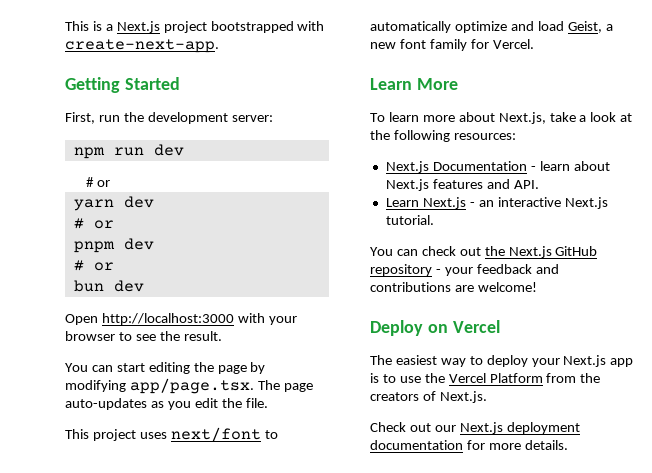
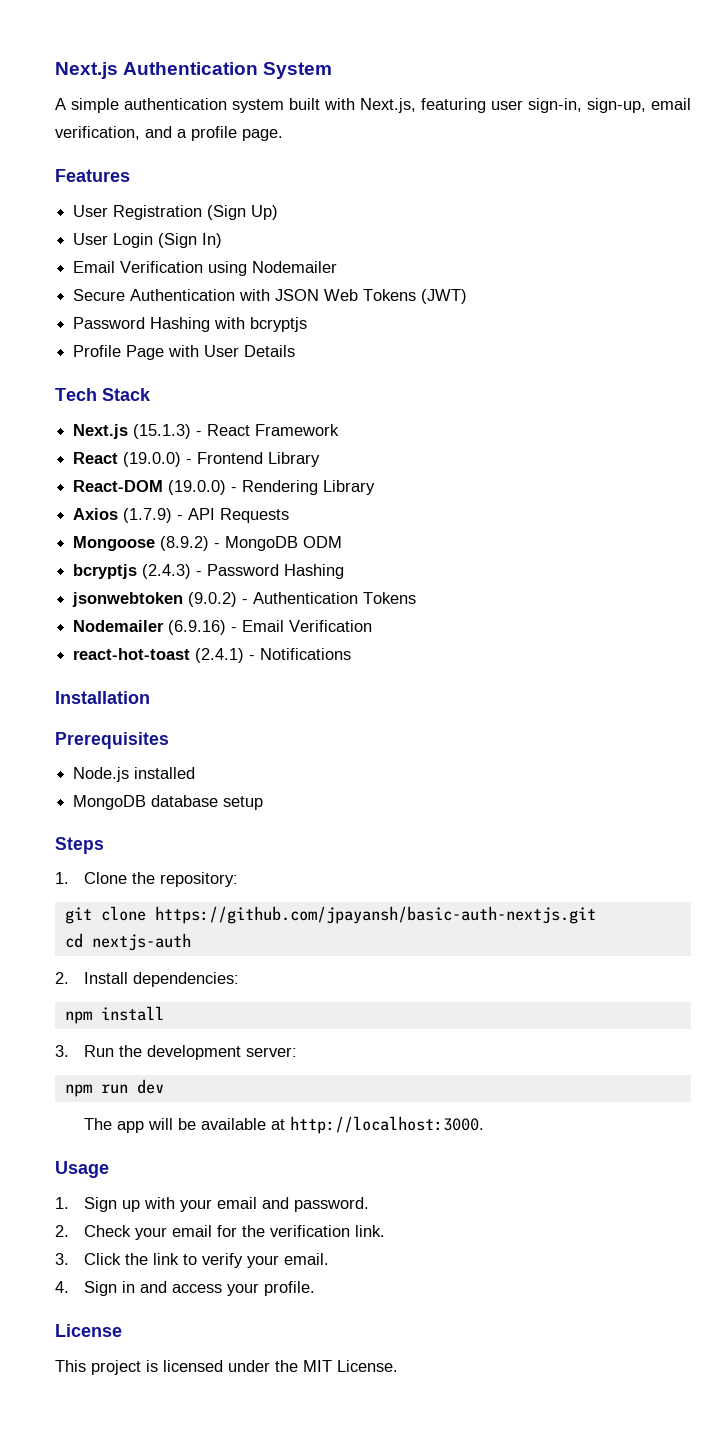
- This is a Next.js project bootstrapped with create-next-app.
- Getting Started
- First, run the development server:
+ Next.js Authentication System
+ A simple authentication system built with Next.js, featuring user sign-in, sign-up, email verification, and a profile page.
+ Features
+ User Registration (Sign Up)
+ User Login (Sign In)
+ Email Verification using Nodemailer
+ Secure Authentication with JSON Web Tokens (JWT)
+ Password Hashing with bcryptjs
+ Profile Page with User Details
+ Tech Stack
+ Next.js (15.1.3) - React Framework
+ React (19.0.0) - Frontend Library
+ React-DOM (19.0.0) - Rendering Library
+ Axios (1.7.9) - API Requests
+ Mongoose (8.9.2) - MongoDB ODM
+ bcryptjs (2.4.3) - Password Hashing
+ jsonwebtoken (9.0.2) - Authentication Tokens
+ Nodemailer (6.9.16) - Email Verification
+ react-hot-toast (2.4.1) - Notifications
+ Installation
+ Prerequisites
+ Node.js installed
+ MongoDB database setup
+ Steps
+ 1. Clone the repository:
+ git clone https://github.com/jpayansh/basic-auth-nextjs.git
+ cd nextjs-auth
+ 2. Install dependencies:
+ npm install
+ 3. Run the development server:
  npm run dev
- # or
- yarn dev
- # or
- pnpm dev
- # or
- bun dev
- Open http://localhost:3000 with your browser to see the result.
- You can start editing the page by modifying app/page.tsx. The page auto-updates as you edit the file.
- This project uses next/font to automatically optimize and load Geist, a new font family for Vercel.
- Learn More
- To learn more about Next.js, take a look at the following resources:
- Next.js Documentation - learn about Next.js features and API.
- Learn Next.js - an interactive Next.js tutorial.
- You can check out the Next.js GitHub repository - your feedback and contributions are welcome!
- Deploy on Vercel
- The easiest way to deploy your Next.js app is to use the Vercel Platform from the creators of Next.js.
- Check out our Next.js deployment documentation for more details.
+ The app will be available at http://localhost:3000.
+ Usage
+ 1. Sign up with your email and password.
+ 2. Check your email for the verification link.
+ 3. Click the link to verify your email.
+ 4. Sign in and access your profile.
+ License
+ This project is licensed under the MIT License.

